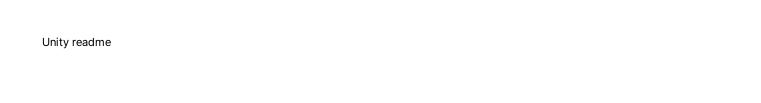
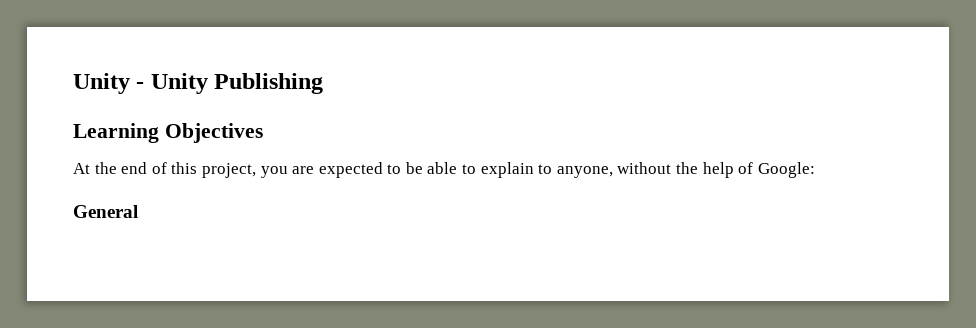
- Unity readme
+ Unity - Unity Publishing
+ Learning Objectives
+ At the end of this project, you are expected to be able to explain to anyone, without the help of Google:
+ General

